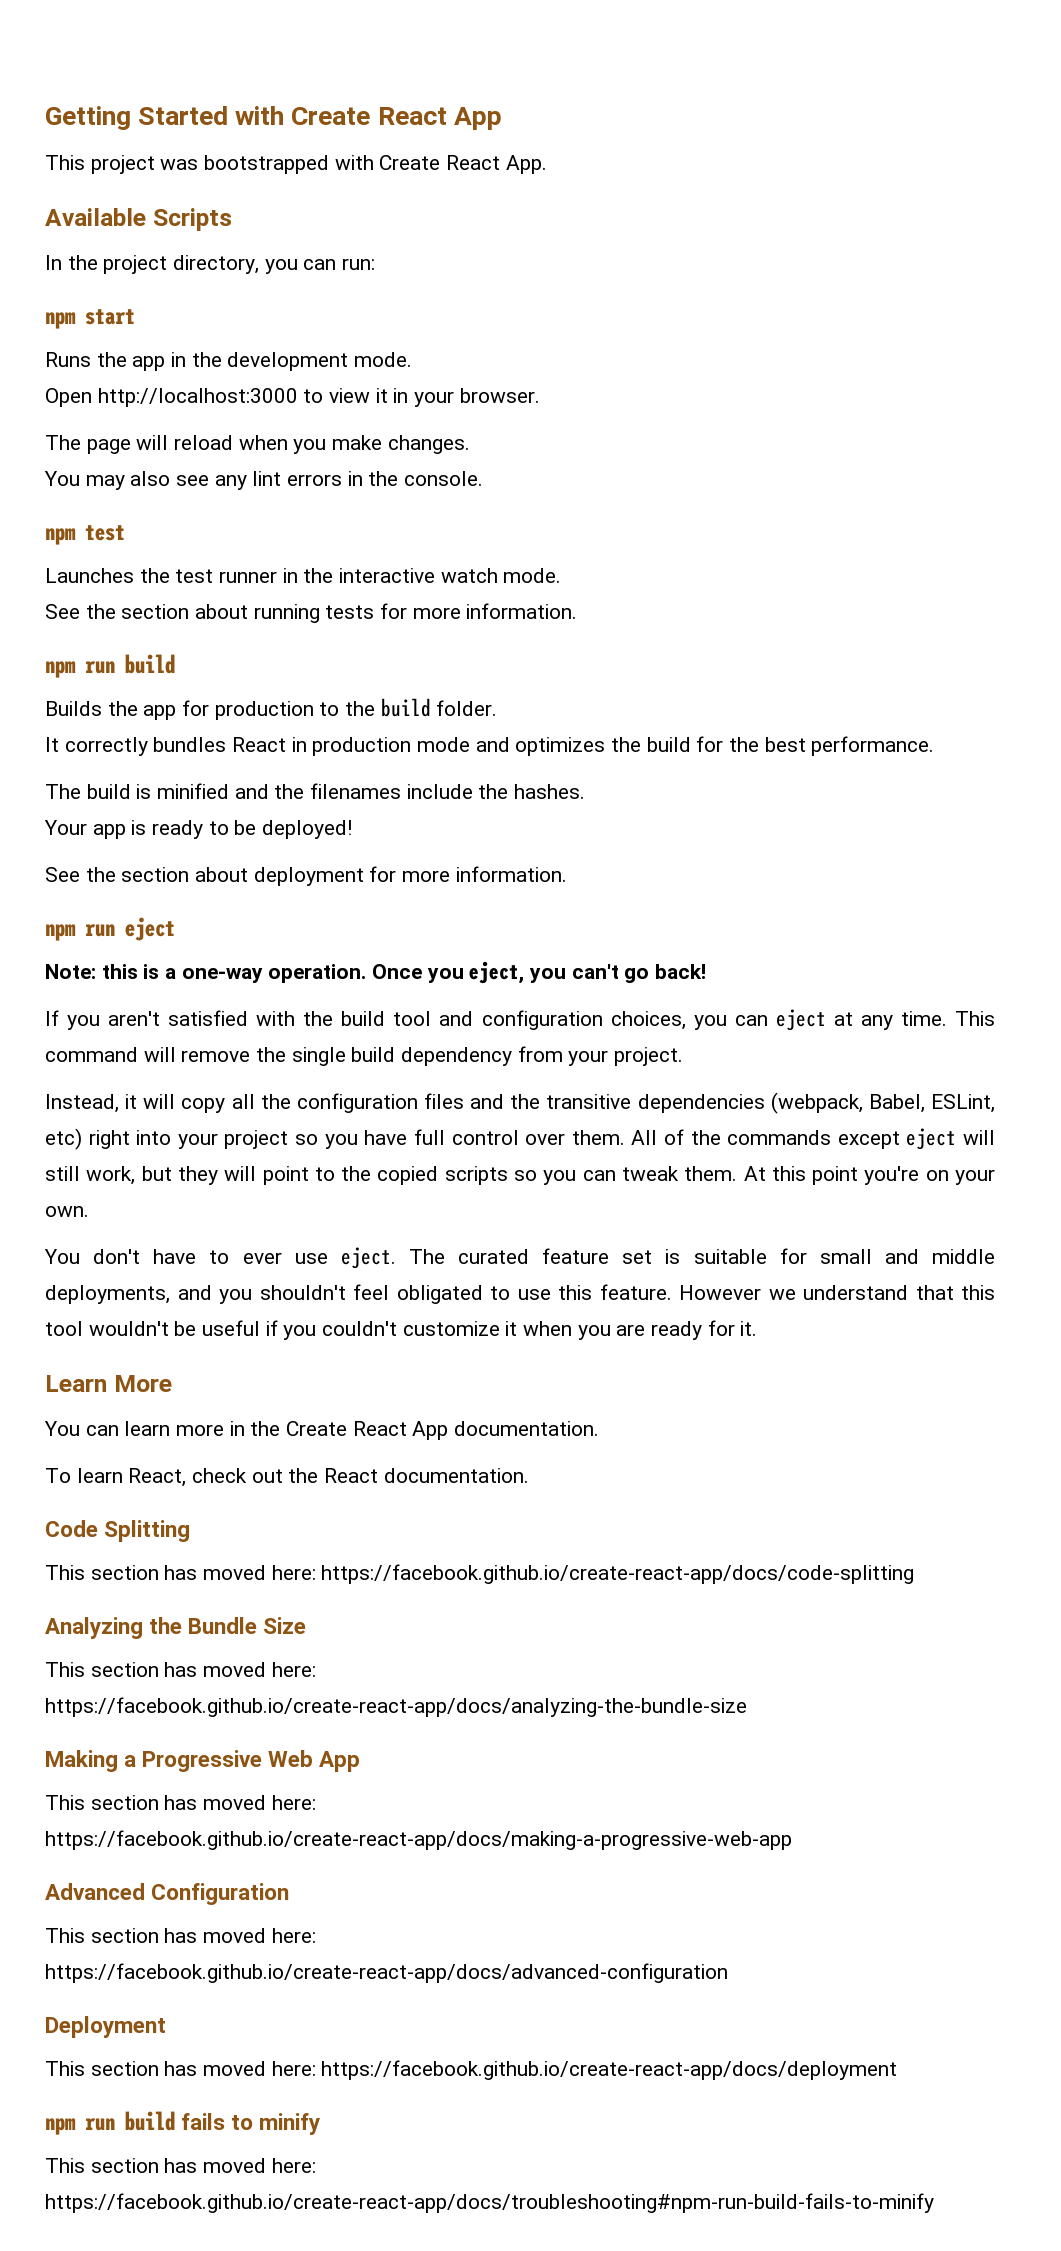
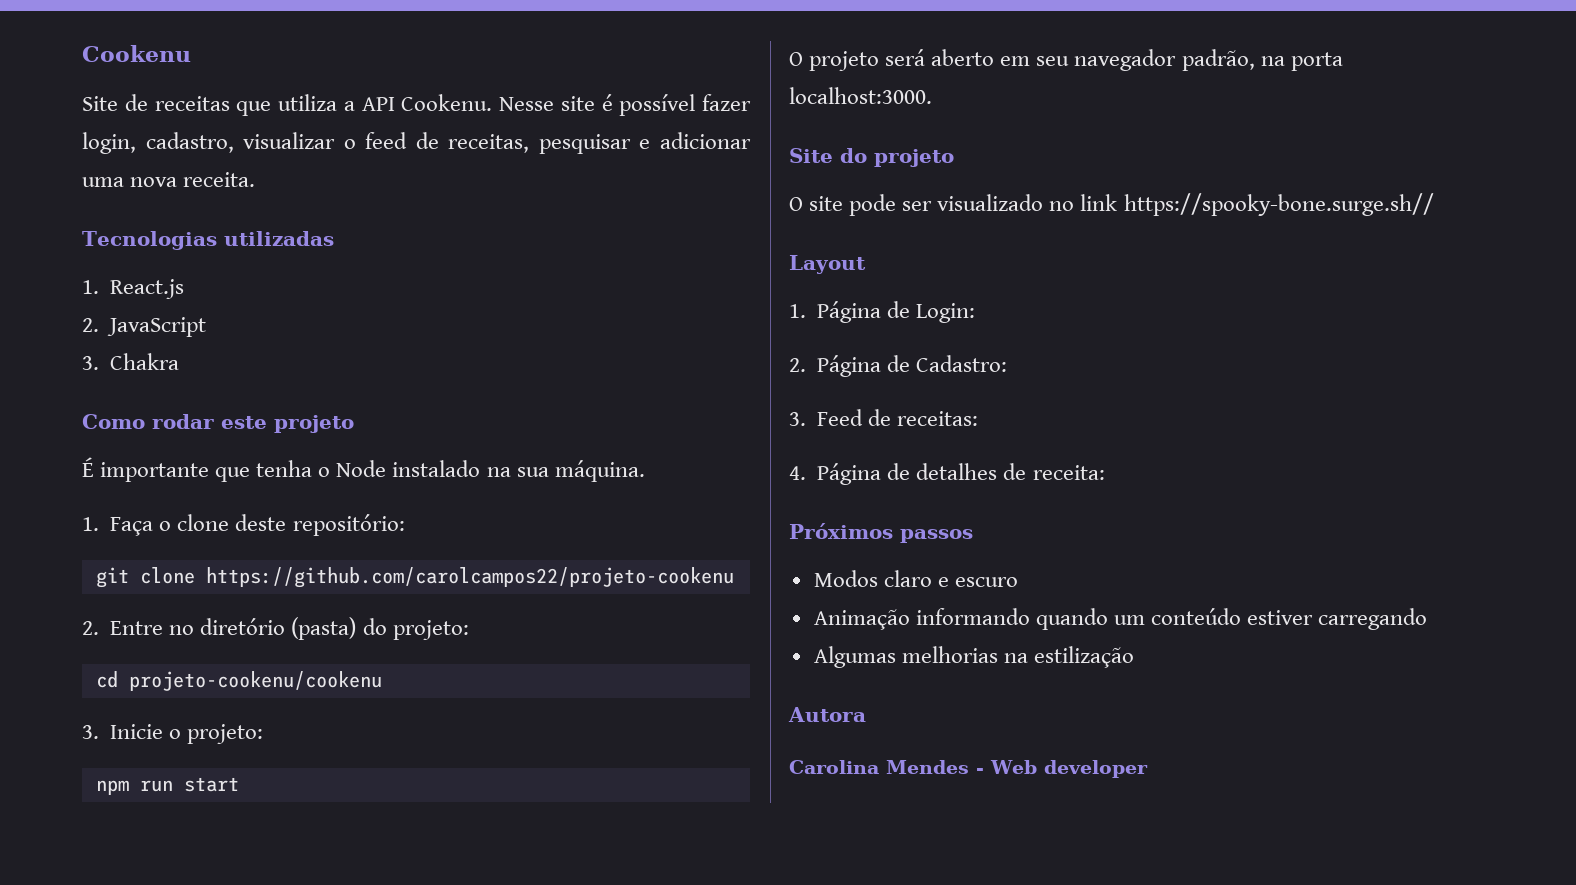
- Getting Started with Create React App
- This project was bootstrapped with Create React App.
- Available Scripts
- In the project directory, you can run:
- npm start
- Runs the app in the development mode.
- Open http://localhost:3000 to view it in your browser.
- The page will reload when you make changes.
- You may also see any lint errors in the console.
- npm test
- Launches the test runner in the interactive watch mode.
- See the section about running tests for more information.
- npm run build
- Builds the app for production to the build folder.
- It correctly bundles React in production mode and optimizes the build for the best performance.
- The build is minified and the filenames include the hashes.
- Your app is ready to be deployed!
- See the section about deployment for more information.
- npm run eject
- Note: this is a one-way operation. Once you eject, you can't go back!
- If you aren't satisfied with the build tool and configuration choices, you can eject at any time. This command will remove the single build dependency from your project.
- Instead, it will copy all the configuration files and the transitive dependencies (webpack, Babel, ESLint, etc) right into your project so you have full control over them. All of the commands except eject will still work, but they will point to the copied scripts so you can tweak them. At this point you're on your own.
- You don't have to ever use eject. The curated feature set is suitable for small and middle deployments, and you shouldn't feel obligated to use this feature. However we understand that this tool wouldn't be useful if you couldn't customize it when you are ready for it.
- Learn More
- You can learn more in the Create React App documentation.
- To learn React, check out the React documentation.
- Code Splitting
- This section has moved here: https://facebook.github.io/create-react-app/docs/code-splitting
- Analyzing the Bundle Size
- This section has moved here: https://facebook.github.io/create-react-app/docs/analyzing-the-bundle-size
- Making a Progressive Web App
- This section has moved here: https://facebook.github.io/create-react-app/docs/making-a-progressive-web-app
- Advanced Configuration
- This section has moved here: https://facebook.github.io/create-react-app/docs/advanced-configuration
- Deployment
- This section has moved here: https://facebook.github.io/create-react-app/docs/deployment
- npm run build fails to minify
- This section has moved here: https://facebook.github.io/create-react-app/docs/troubleshooting#npm-run-build-fails-to-minify
+ Cookenu
+ Site de receitas que utiliza a API Cookenu. Nesse site é possível fazer login, cadastro, visualizar o feed de receitas, pesquisar e adicionar uma nova receita.
+ Tecnologias utilizadas
+ 1. React.js
+ 2. JavaScript
+ 3. Chakra
+ Como rodar este projeto
+ É importante que tenha o Node instalado na sua máquina.
+ 1. Faça o clone deste repositório:
+ git clone https://github.com/carolcampos22/projeto-cookenu
+ 2. Entre no diretório (pasta) do projeto:
+ cd projeto-cookenu/cookenu
+ 3. Inicie o projeto:
+ npm run start
+ O projeto será aberto em seu navegador padrão, na porta localhost:3000.
+ Site do projeto
+ O site pode ser visualizado no link https://spooky-bone.surge.sh//
+ Layout
+ 1. Página de Login:
+ 2. Página de Cadastro:
+ 3. Feed de receitas:
+ 4. Página de detalhes de receita:
+ Próximos passos
+ Modos claro e escuro
+ Animação informando quando um conteúdo estiver carregando
+ Algumas melhorias na estilização
+ Autora
+ Carolina Mendes - Web developer

